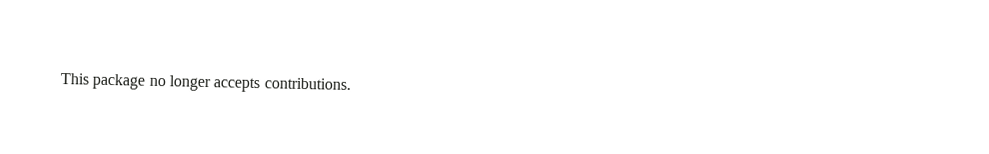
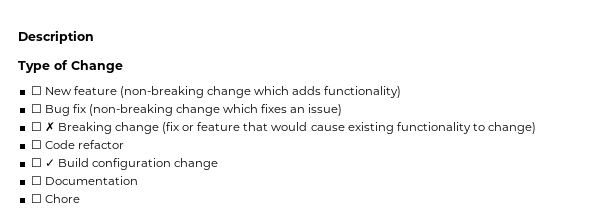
- This package no longer accepts contributions.
+ Description
+ Type of Change
+ ☐ New feature (non-breaking change which adds functionality)
+ ☐ Bug fix (non-breaking change which fixes an issue)
+ ☐ ✗ Breaking change (fix or feature that would cause existing functionality to change)
+ ☐ Code refactor
+ ☐ ✓ Build configuration change
+ ☐ Documentation
+ ☐ Chore

